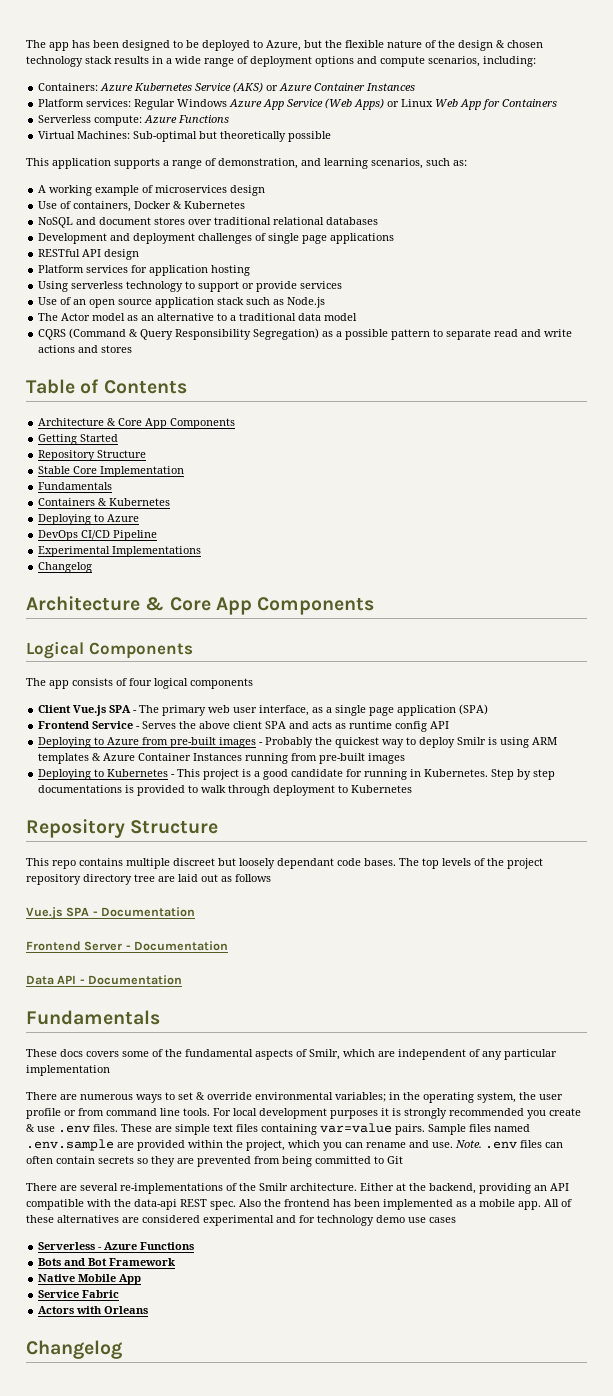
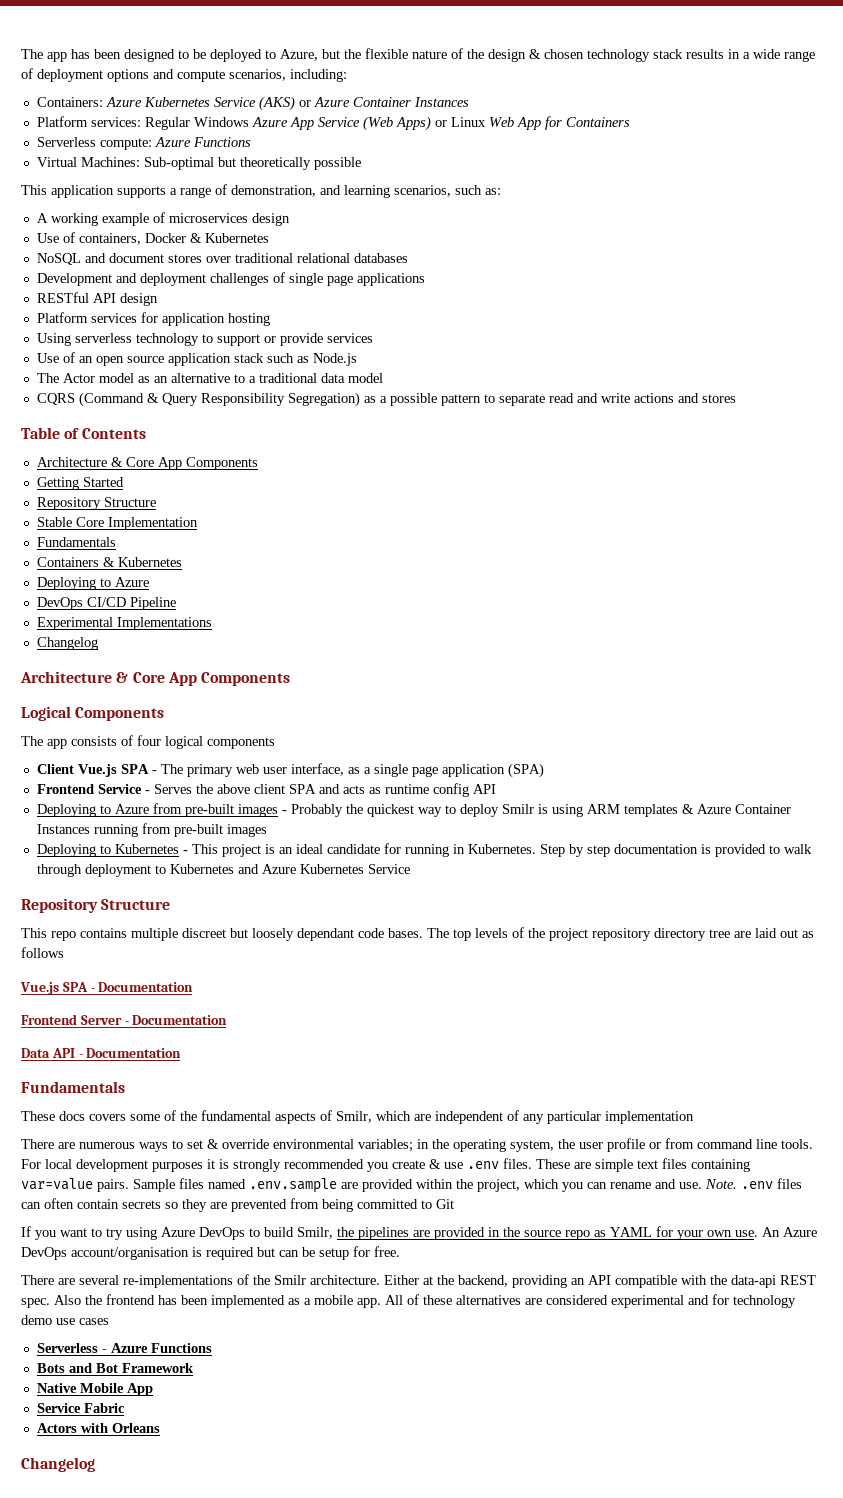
- Deploying to Kubernetes - This project is a good candidate for running in Kubernetes.
+ Deploying to Kubernetes - This project is an ideal candidate for running in Kubernetes.
- Step by step documentations is provided to walk through deployment to Kubernetes
+ Step by step documentation is provided to walk through deployment to Kubernetes and Azure Kubernetes Service
+ If you want to try using Azure DevOps to build Smilr, the pipelines are provided in the source repo as YAML for your own use. An Azure DevOps account/organisation is required but can be setup for free.

